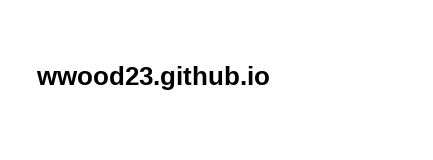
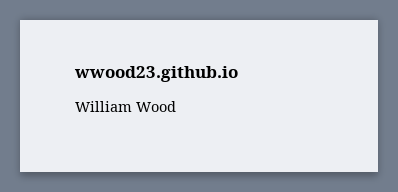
+ William Wood

